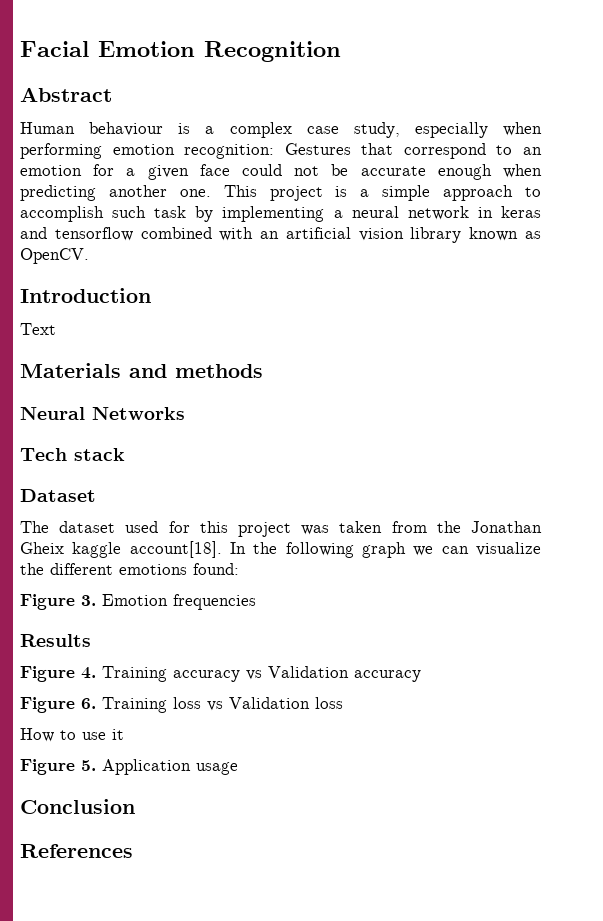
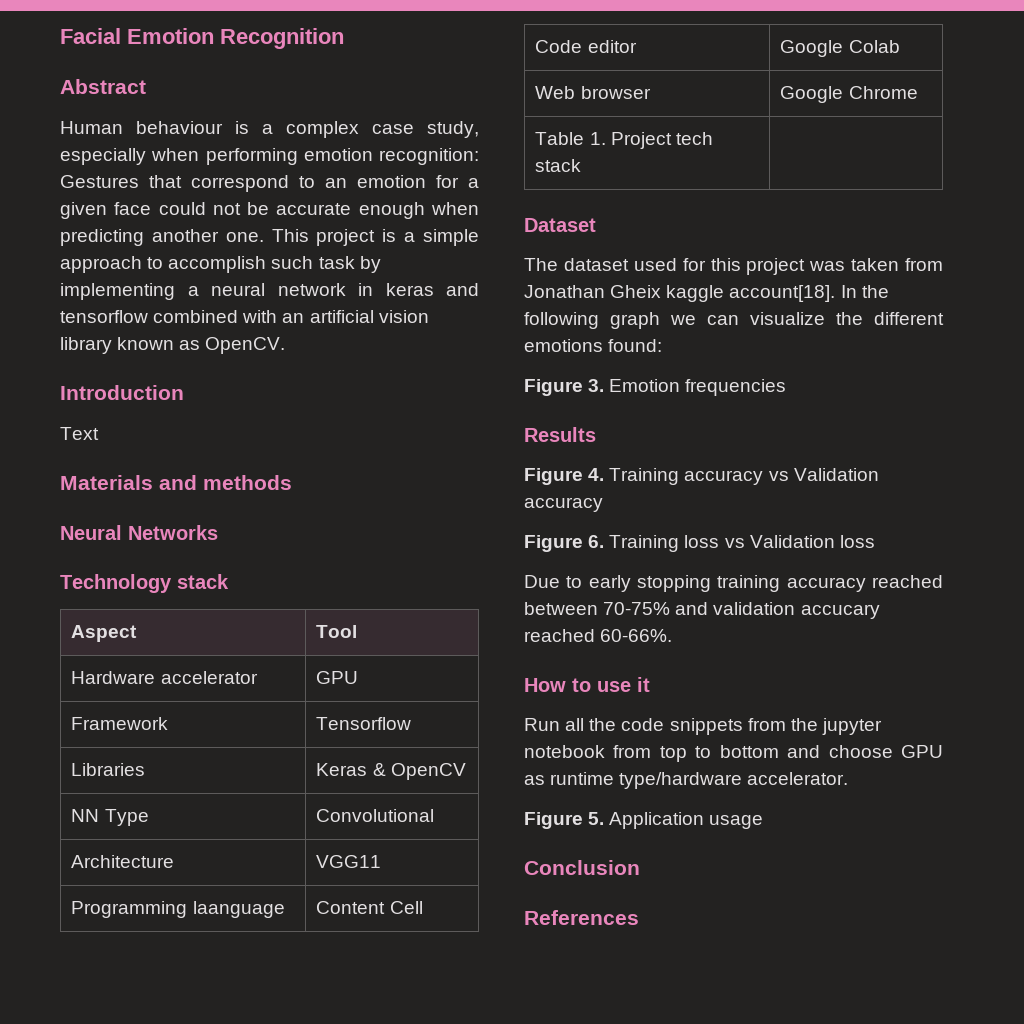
- Tech stack
+ Technology stack
+ Aspect | Tool
+ Hardware accelerator | GPU
+ Framework | Tensorflow
+ Libraries | Keras & OpenCV
+ NN Type | Convolutional
+ Architecture | VGG11
+ Programming laanguage | Content Cell
+ Code editor | Google Colab
+ Web browser | Google Chrome
+ Table 1. Project tech stack |
- The dataset used for this project was taken from the Jonathan Gheix kaggle account[18].
+ The dataset used for this project was taken from Jonathan Gheix kaggle account[18].
+ Due to early stopping training accuracy reached between 70-75% and validation accucary reached 60-66%.
  How to use it
+ Run all the code snippets from the jupyter notebook from top to bottom and choose GPU as runtime type/hardware accelerator.

